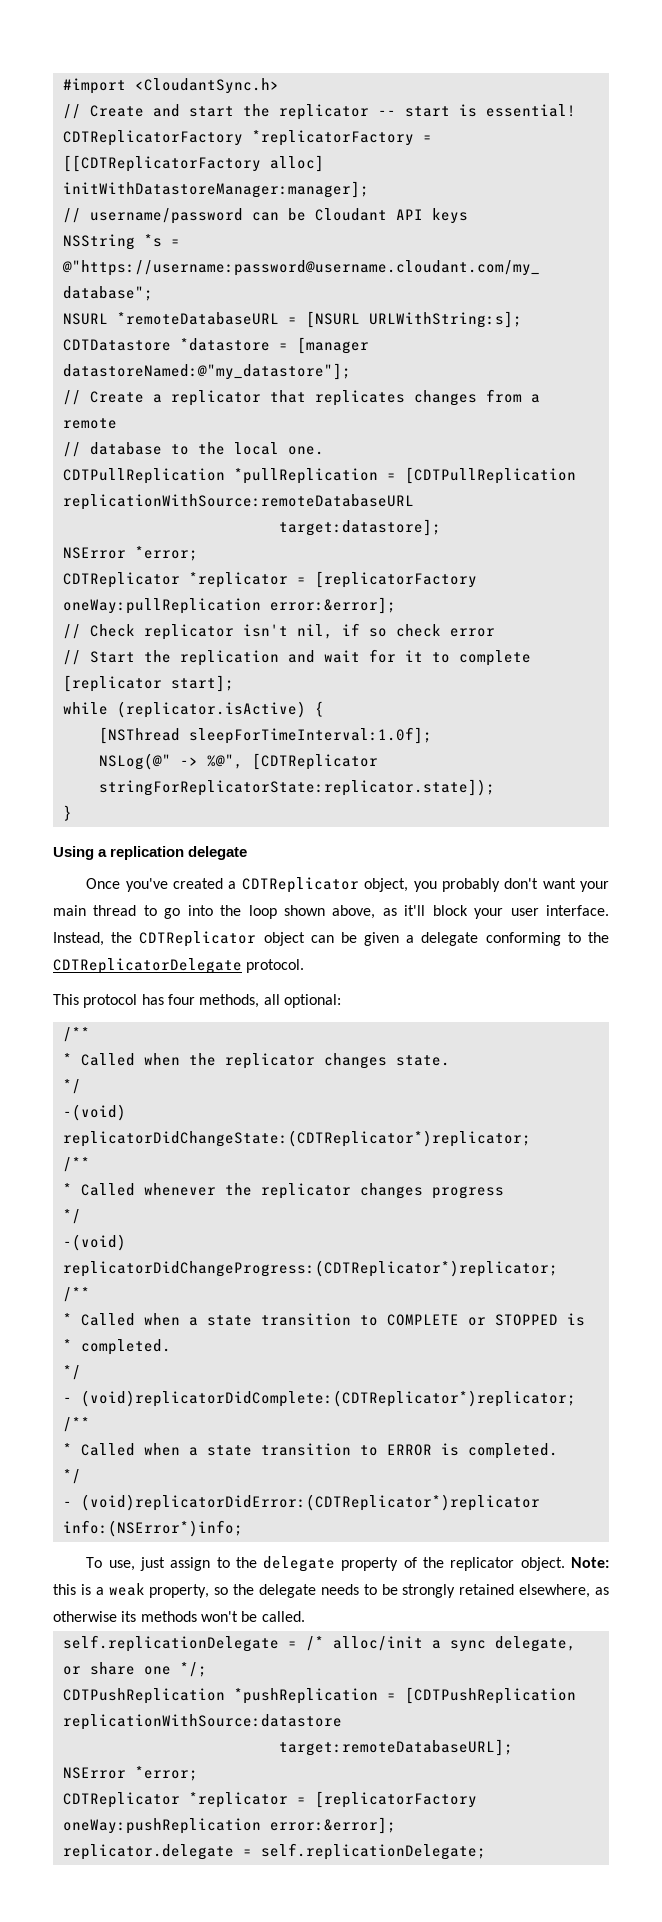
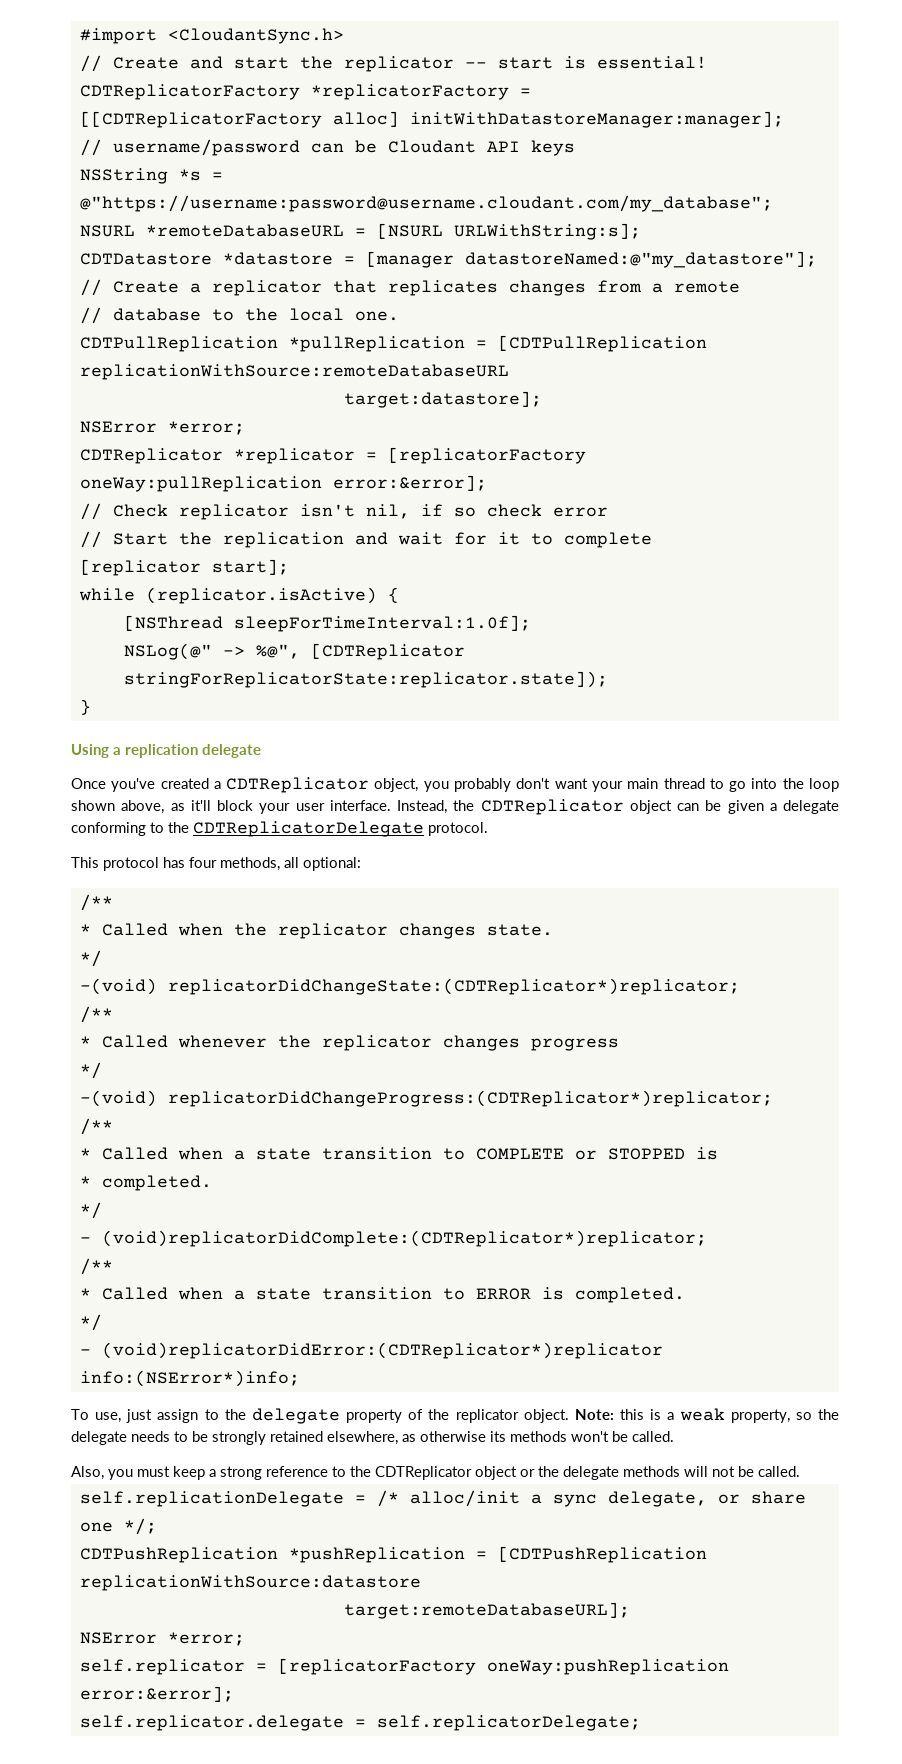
+ Also, you must keep a strong reference to the CDTReplicator object or the delegate methods will not be called.
- CDTReplicator *replicator = [replicatorFactory oneWay:pushReplication error:&error];
+ self.replicator = [replicatorFactory oneWay:pushReplication error:&error];
- replicator.delegate = self.replicationDelegate;
+ self.replicator.delegate = self.replicatorDelegate;

